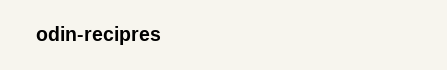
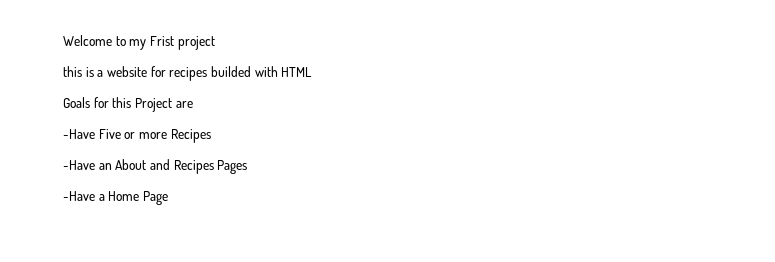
- odin-recipres
+ Welcome to my Frist project
+ this is a website for recipes builded with HTML
+ Goals for this Project are
+ -Have Five or more Recipes
+ -Have an About and Recipes Pages
+ -Have a Home Page

